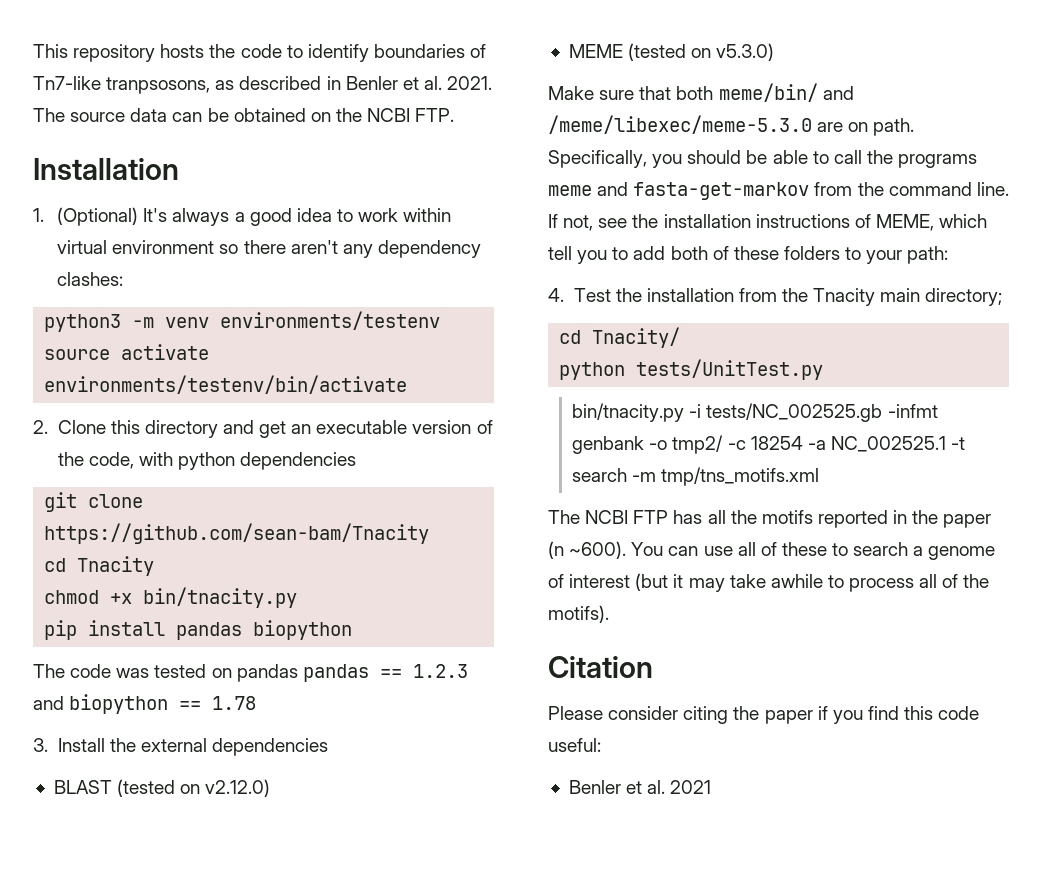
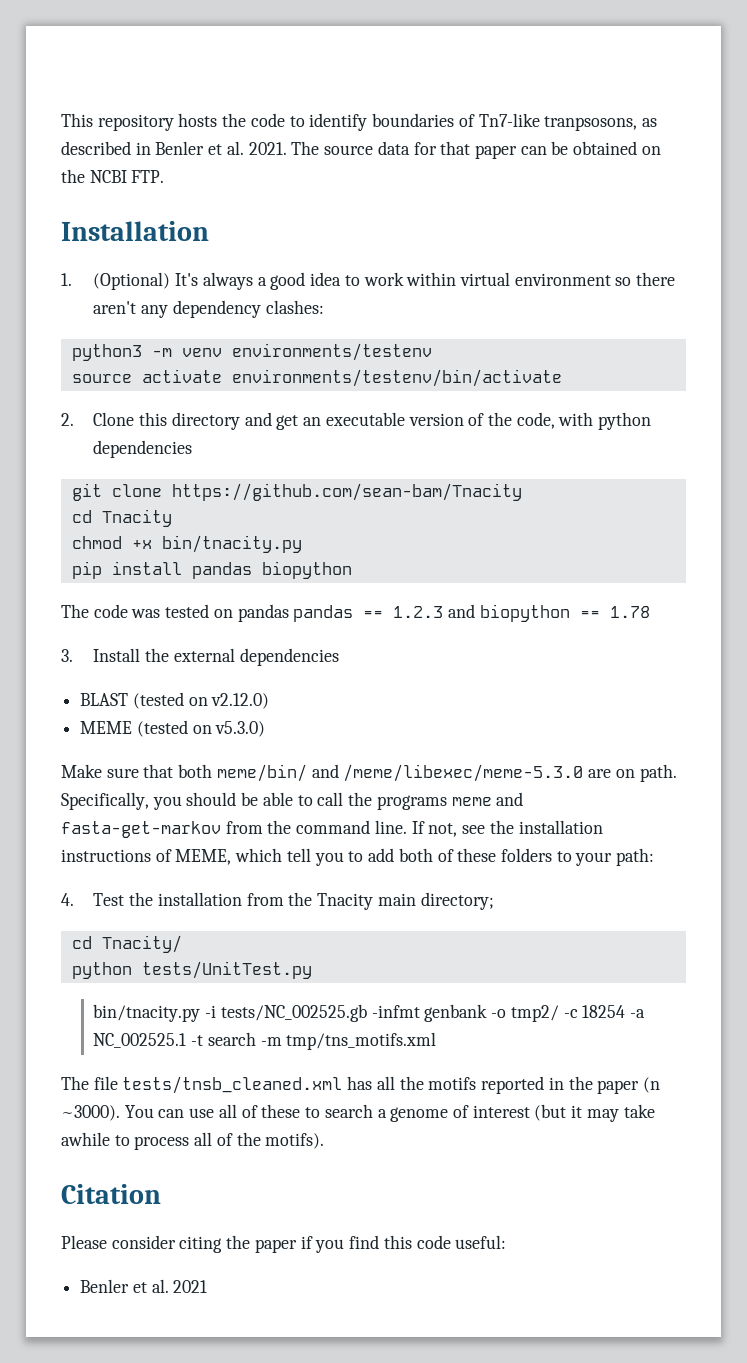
- The source data can be obtained on the NCBI FTP.
+ The source data for that paper can be obtained on the NCBI FTP.
- The NCBI FTP has all the motifs reported in the paper (n ~600).
+ The file tests/tnsb_cleaned.xml has all the motifs reported in the paper (n ~3000).

